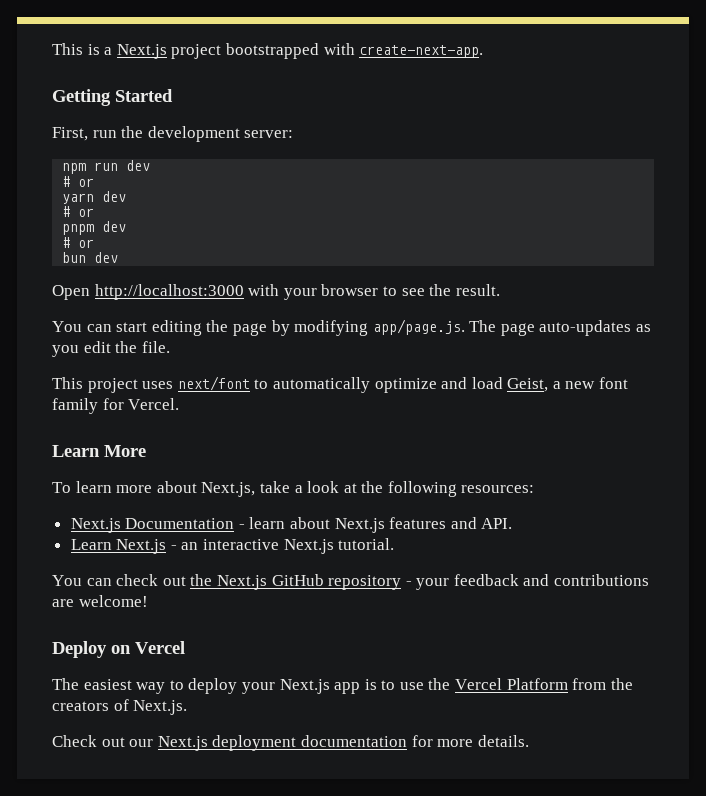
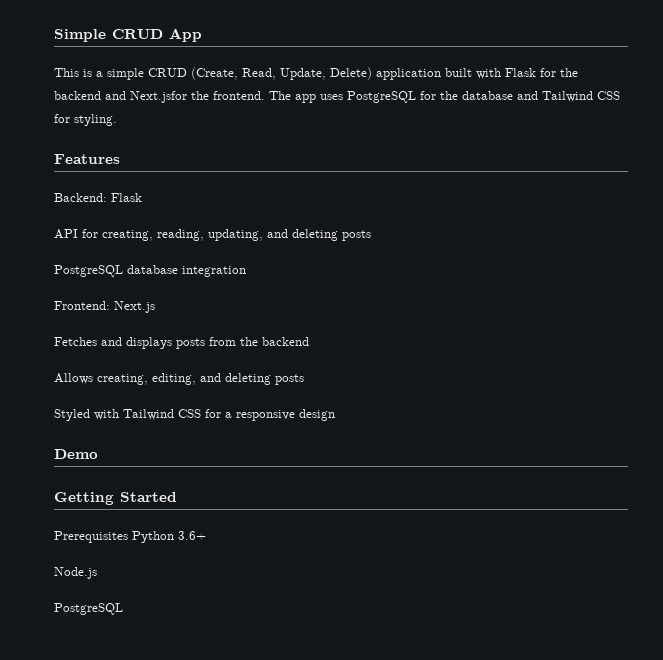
- This is a Next.js project bootstrapped with create-next-app.
+ Simple CRUD App
+ This is a simple CRUD (Create, Read, Update, Delete) application built with Flask for the backend and Next.jsfor the frontend. The app uses PostgreSQL for the database and Tailwind CSS for styling.
+ Features
+ Backend: Flask
+ API for creating, reading, updating, and deleting posts
+ PostgreSQL database integration
+ Frontend: Next.js
+ Fetches and displays posts from the backend
+ Allows creating, editing, and deleting posts
+ Styled with Tailwind CSS for a responsive design
+ Demo
  Getting Started
- First, run the development server:
- npm run dev
- # or
- yarn dev
- # or
- pnpm dev
- # or
- bun dev
- Open http://localhost:3000 with your browser to see the result.
- You can start editing the page by modifying app/page.js. The page auto-updates as you edit the file.
- This project uses next/font to automatically optimize and load Geist, a new font family for Vercel.
- Learn More
- To learn more about Next.js, take a look at the following resources:
- Next.js Documentation - learn about Next.js features and API.
- Learn Next.js - an interactive Next.js tutorial.
- You can check out the Next.js GitHub repository - your feedback and contributions are welcome!
- Deploy on Vercel
- The easiest way to deploy your Next.js app is to use the Vercel Platform from the creators of Next.js.
- Check out our Next.js deployment documentation for more details.
+ Prerequisites Python 3.6+
+ Node.js
+ PostgreSQL

